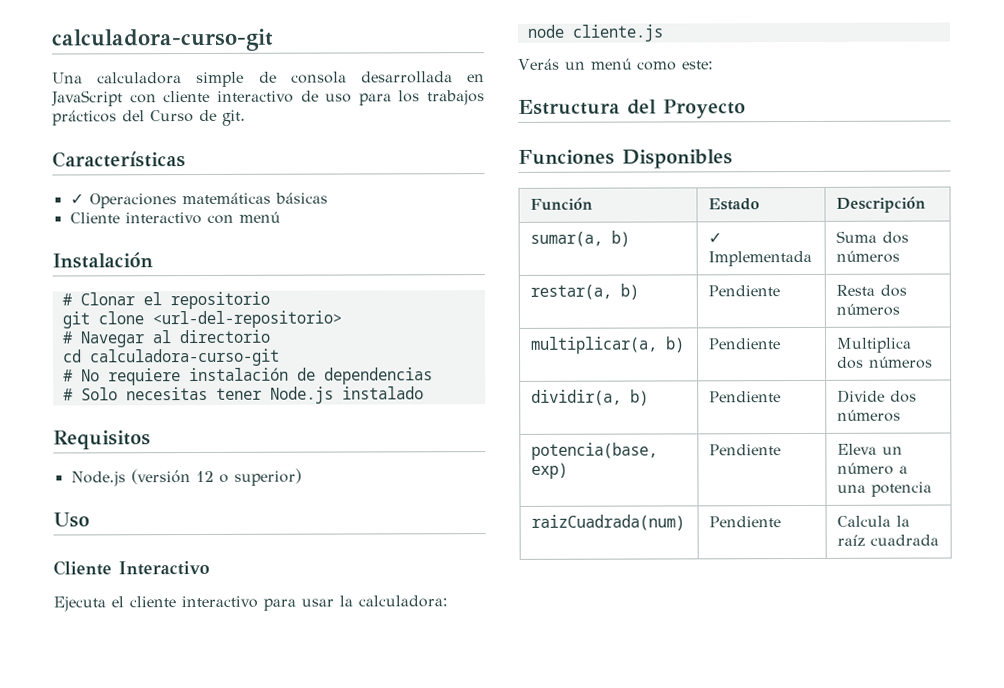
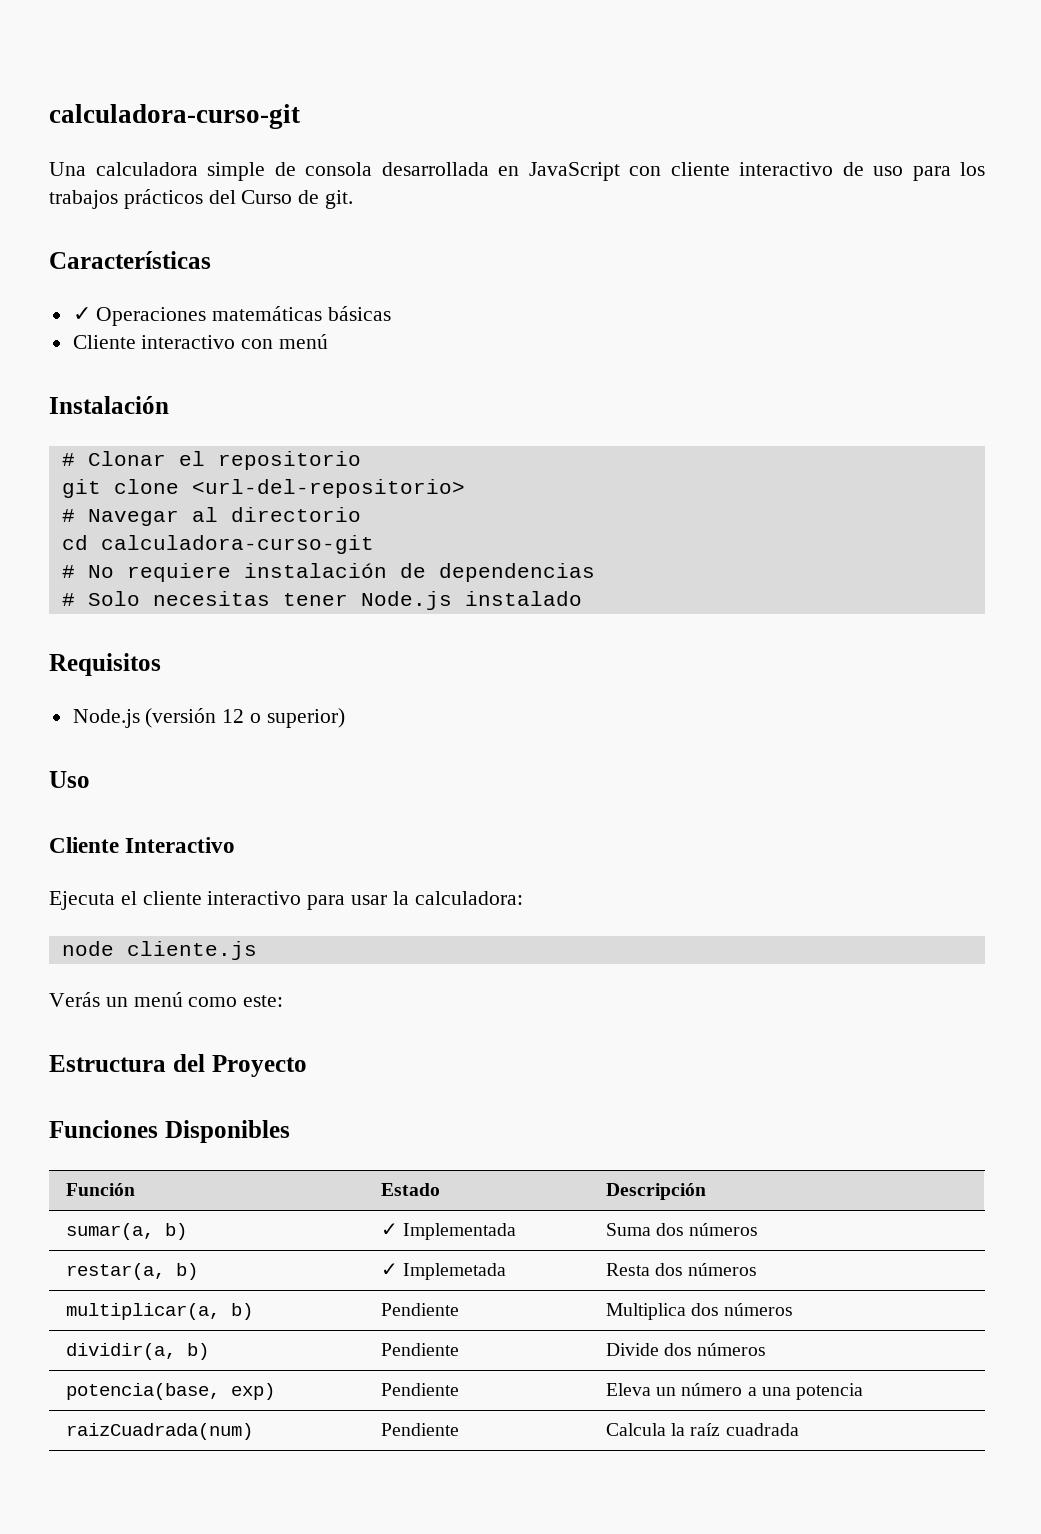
- restar(a, b) | Pendiente | Resta dos números
+ restar(a, b) | ✓ Implemetada | Resta dos números

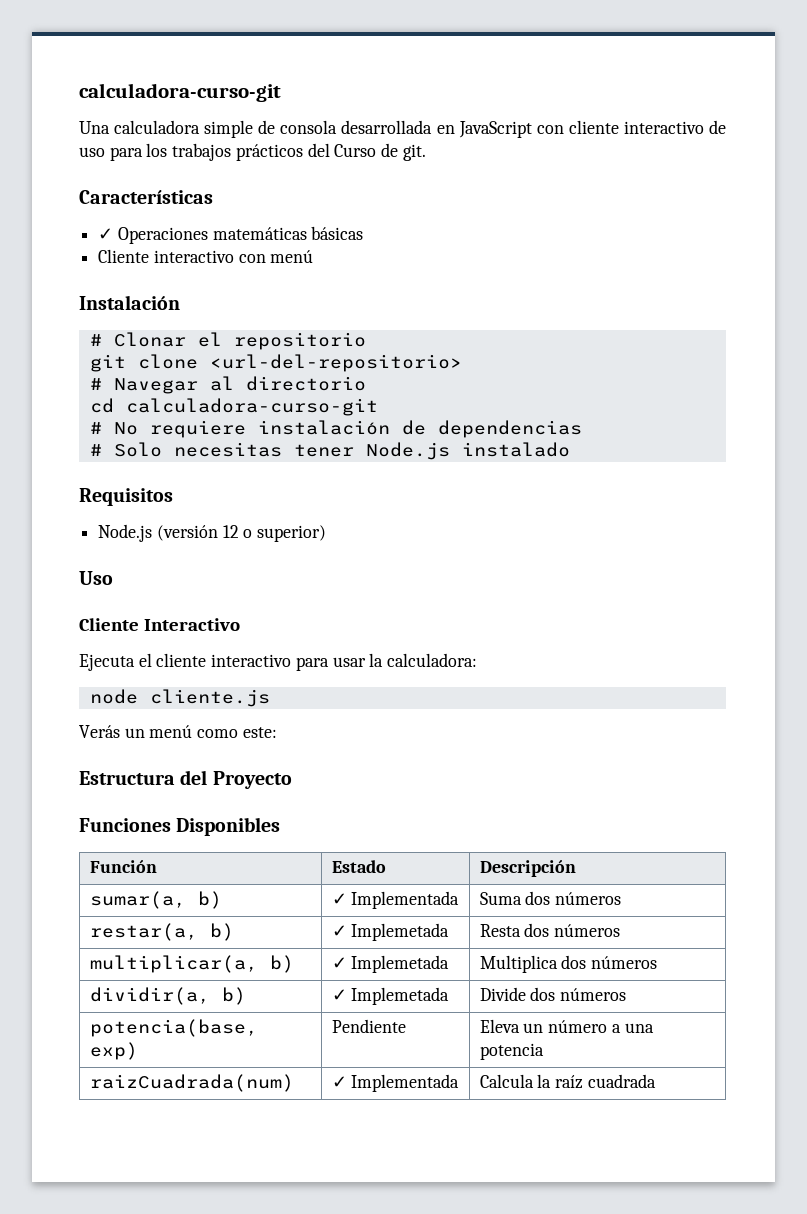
- multiplicar(a, b) | Pendiente | Multiplica dos números
+ multiplicar(a, b) | ✓ Implemetada | Multiplica dos números
- dividir(a, b) | Pendiente | Divide dos números
+ dividir(a, b) | ✓ Implemetada | Divide dos números
- raizCuadrada(num) | Pendiente | Calcula la raíz cuadrada
+ raizCuadrada(num) | ✓ Implementada | Calcula la raíz cuadrada

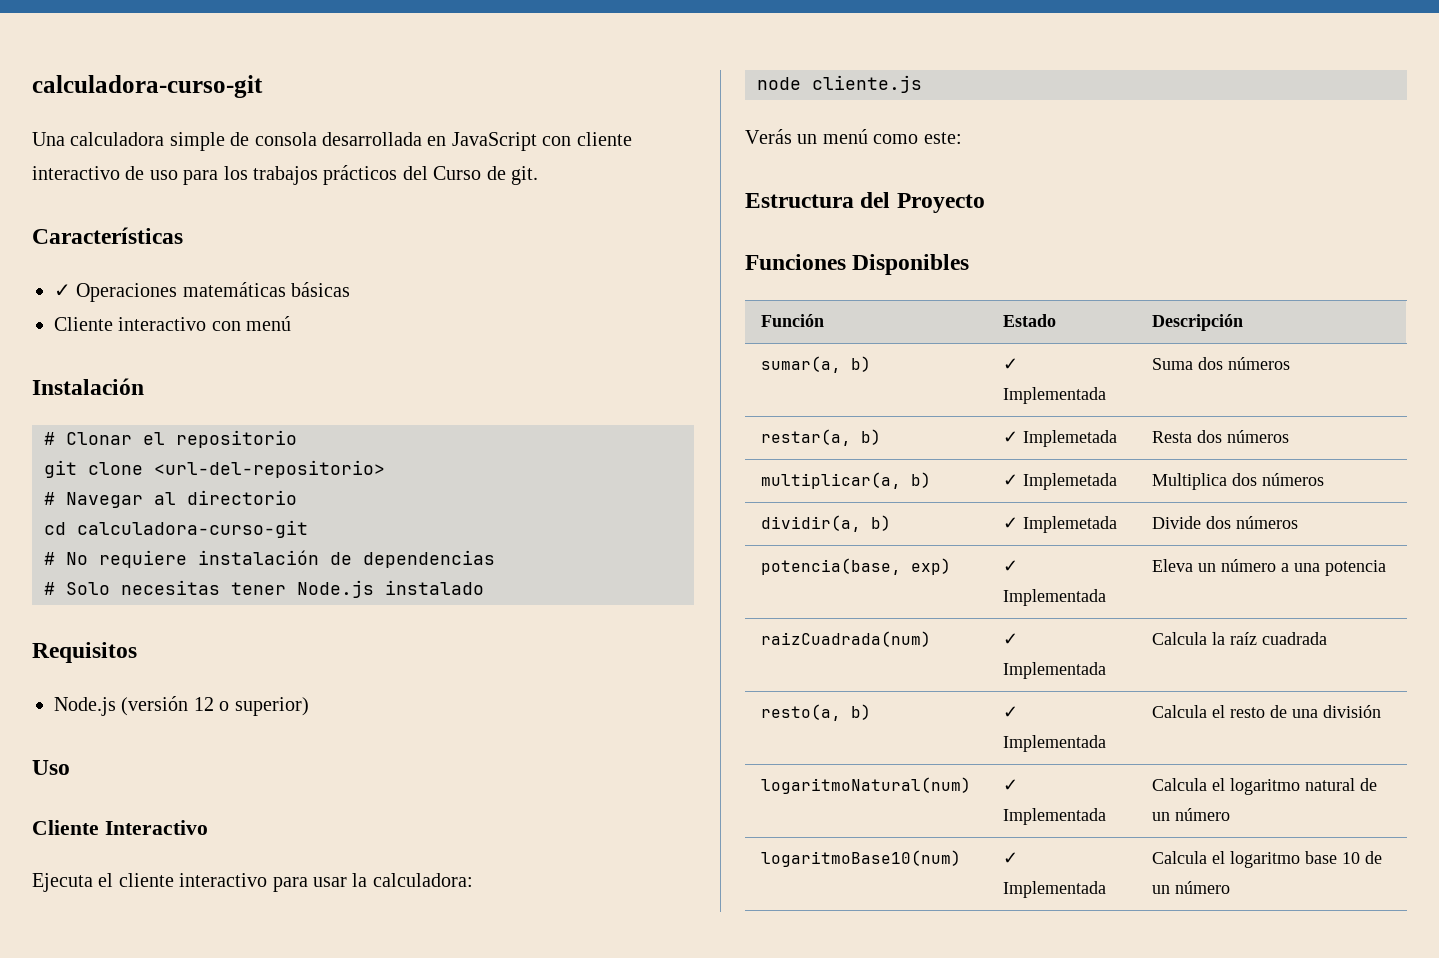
- potencia(base, exp) | Pendiente | Eleva un número a una potencia
+ potencia(base, exp) | ✓ Implementada | Eleva un número a una potencia
+ resto(a, b) | ✓ Implementada | Calcula el resto de una división
+ logaritmoNatural(num) | ✓ Implementada | Calcula el logaritmo natural de un número
+ logaritmoBase10(num) | ✓ Implementada | Calcula el logaritmo base 10 de un número

